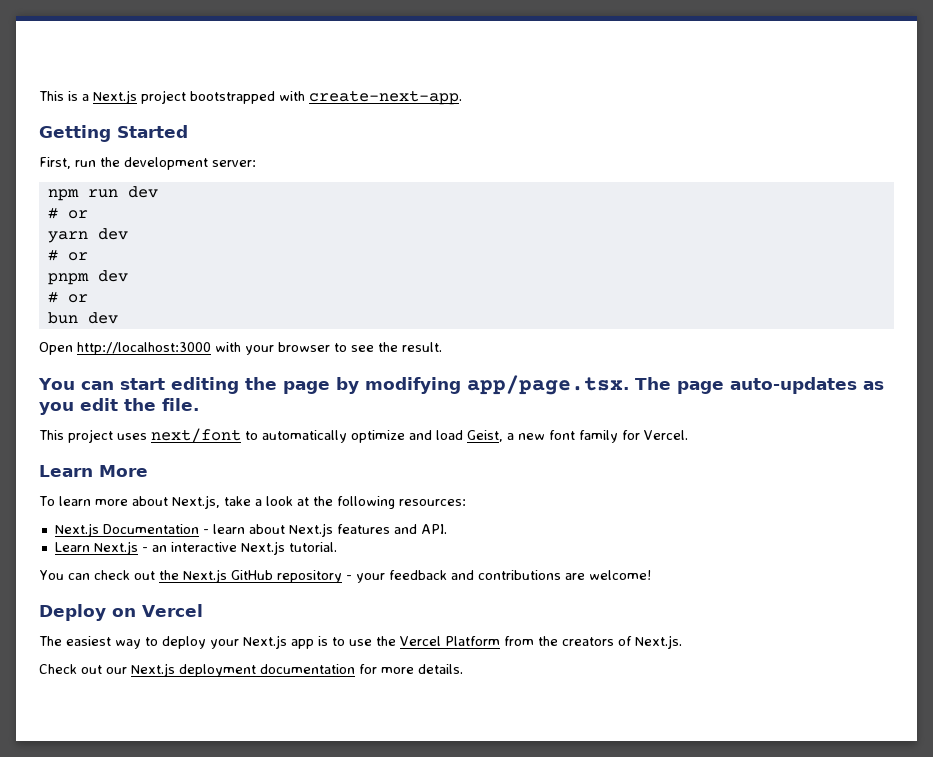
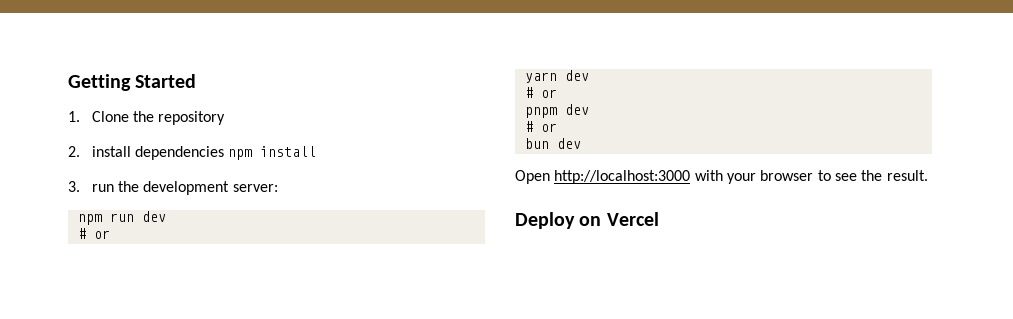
- This is a Next.js project bootstrapped with create-next-app.
  Getting Started
- First, run the development server:
+ 1. Clone the repository
+ 2. install dependencies npm install
+ 3. run the development server:
- You can start editing the page by modifying app/page.tsx. The page auto-updates as you edit the file.
- This project uses next/font to automatically optimize and load Geist, a new font family for Vercel.
- Learn More
- To learn more about Next.js, take a look at the following resources:
- Next.js Documentation - learn about Next.js features and API.
- Learn Next.js - an interactive Next.js tutorial.
- You can check out the Next.js GitHub repository - your feedback and contributions are welcome!
  Deploy on Vercel
- The easiest way to deploy your Next.js app is to use the Vercel Platform from the creators of Next.js.
- Check out our Next.js deployment documentation for more details.

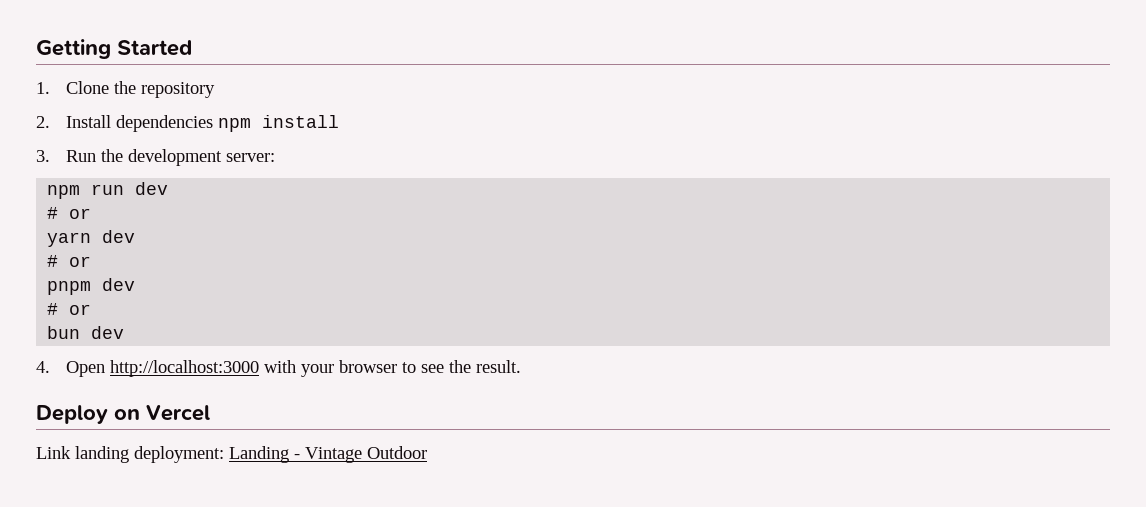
- 2. install dependencies npm install
+ 2. Install dependencies npm install
- 3. run the development server:
+ 3. Run the development server:
- Open http://localhost:3000 with your browser to see the result.
+ 4. Open http://localhost:3000 with your browser to see the result.
+ Link landing deployment: Landing - Vintage Outdoor

